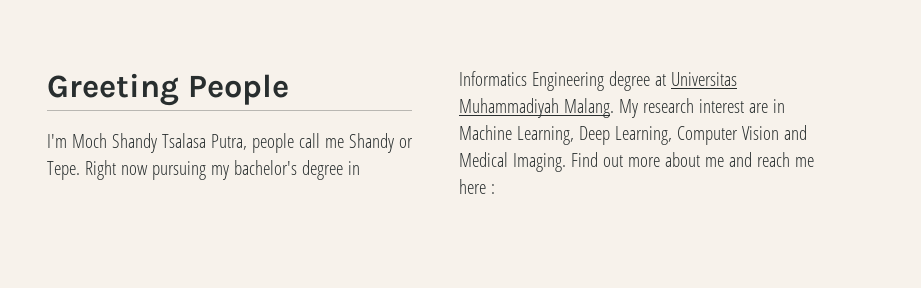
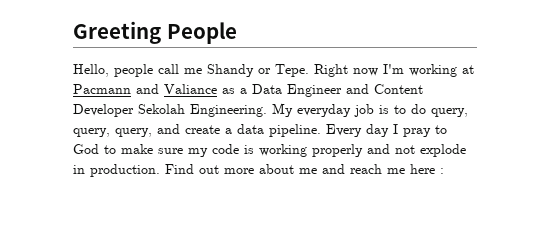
- I'm Moch Shandy Tsalasa Putra, people call me Shandy or Tepe.
+ Hello, people call me Shandy or Tepe.
- Right now pursuing my bachelor's degree in Informatics Engineering degree at Universitas Muhammadiyah Malang. My research interest are in Machine Learning, Deep Learning, Computer Vision and Medical Imaging.
+ Right now I'm working at Pacmann and Valiance as a Data Engineer and Content Developer Sekolah Engineering. My everyday job is to do query, query, query, and create a data pipeline. Every day I pray to God to make sure my code is working properly and not explode in production.

